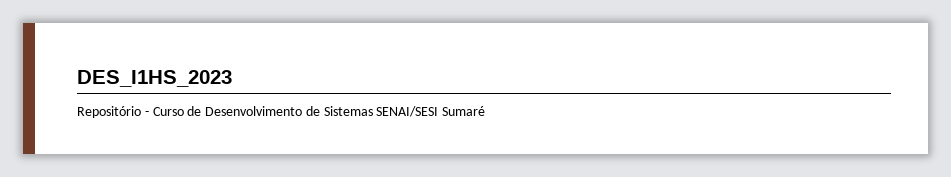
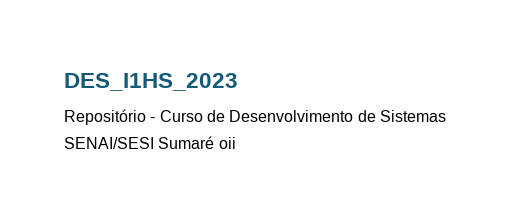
- Repositório - Curso de Desenvolvimento de Sistemas SENAI/SESI Sumaré
+ Repositório - Curso de Desenvolvimento de Sistemas SENAI/SESI Sumaré oii

